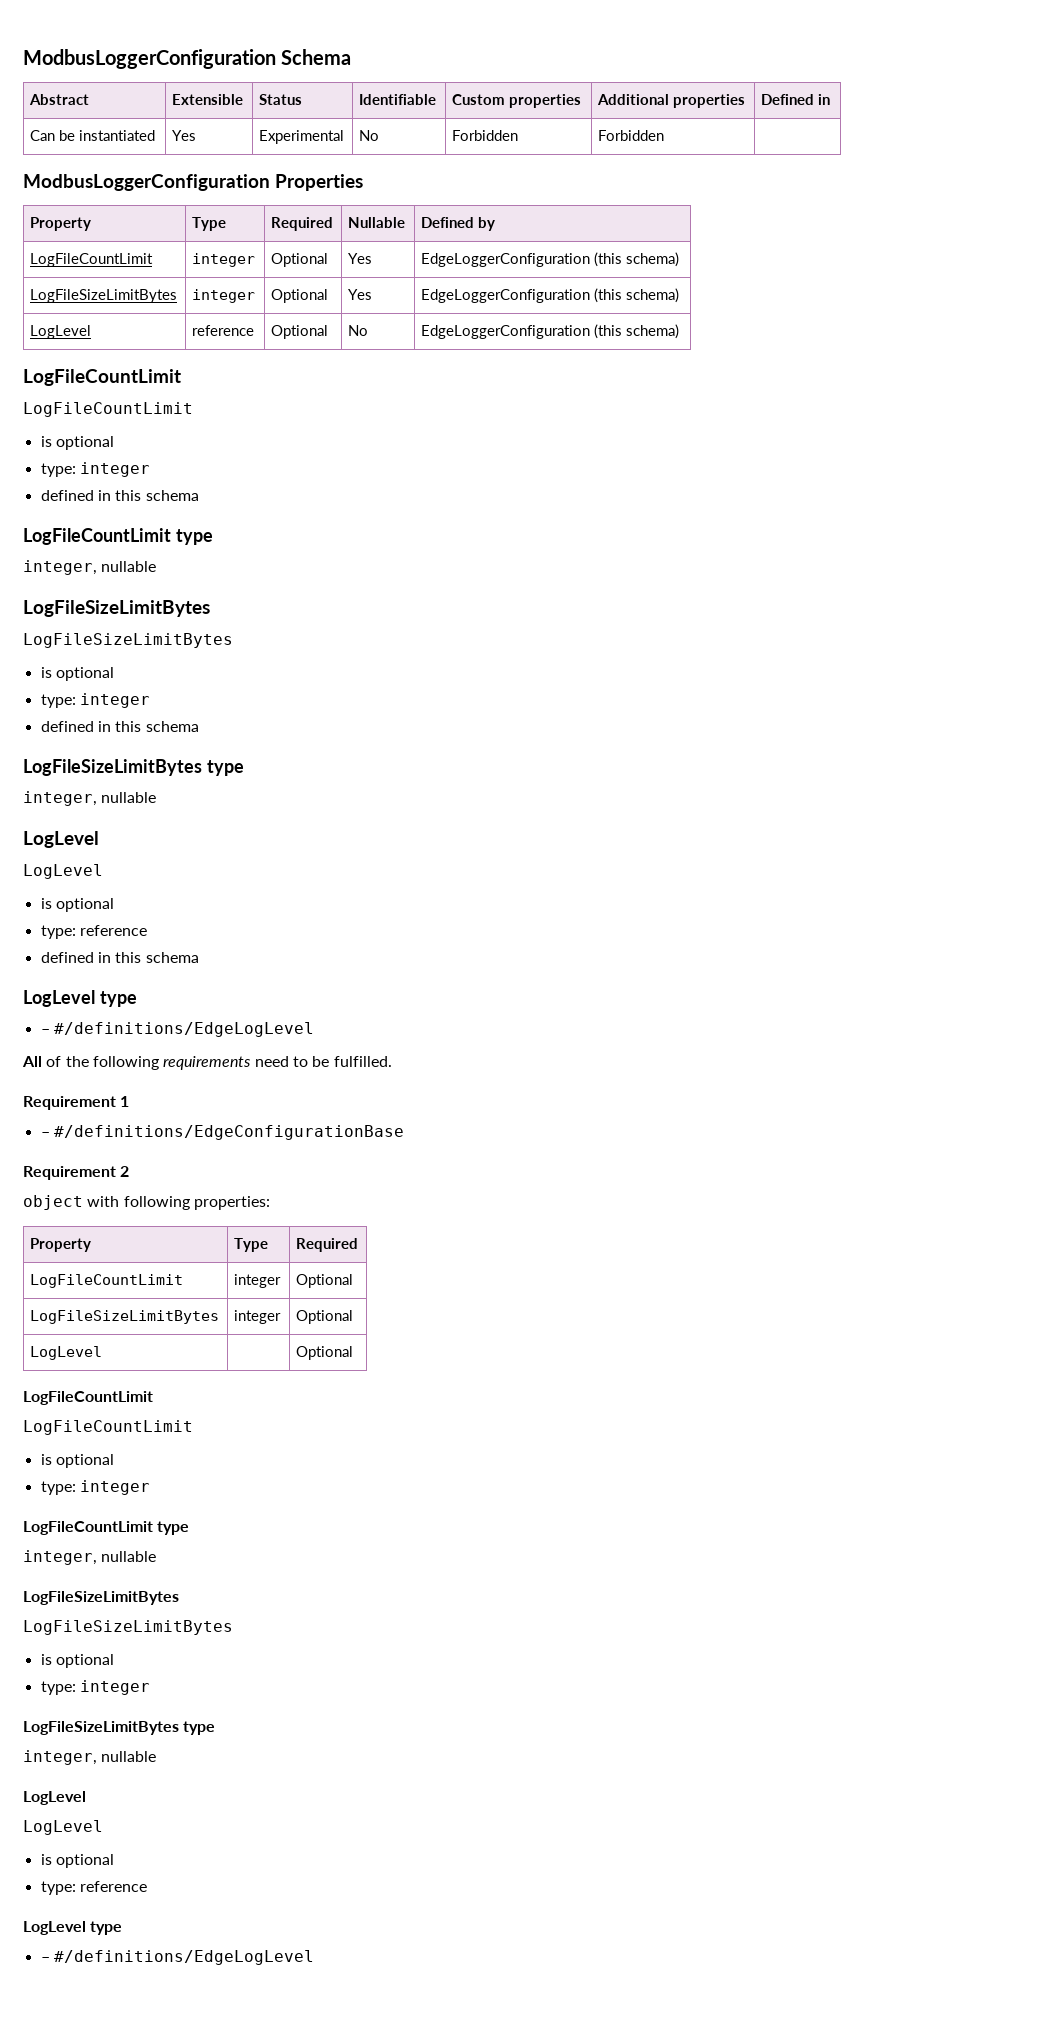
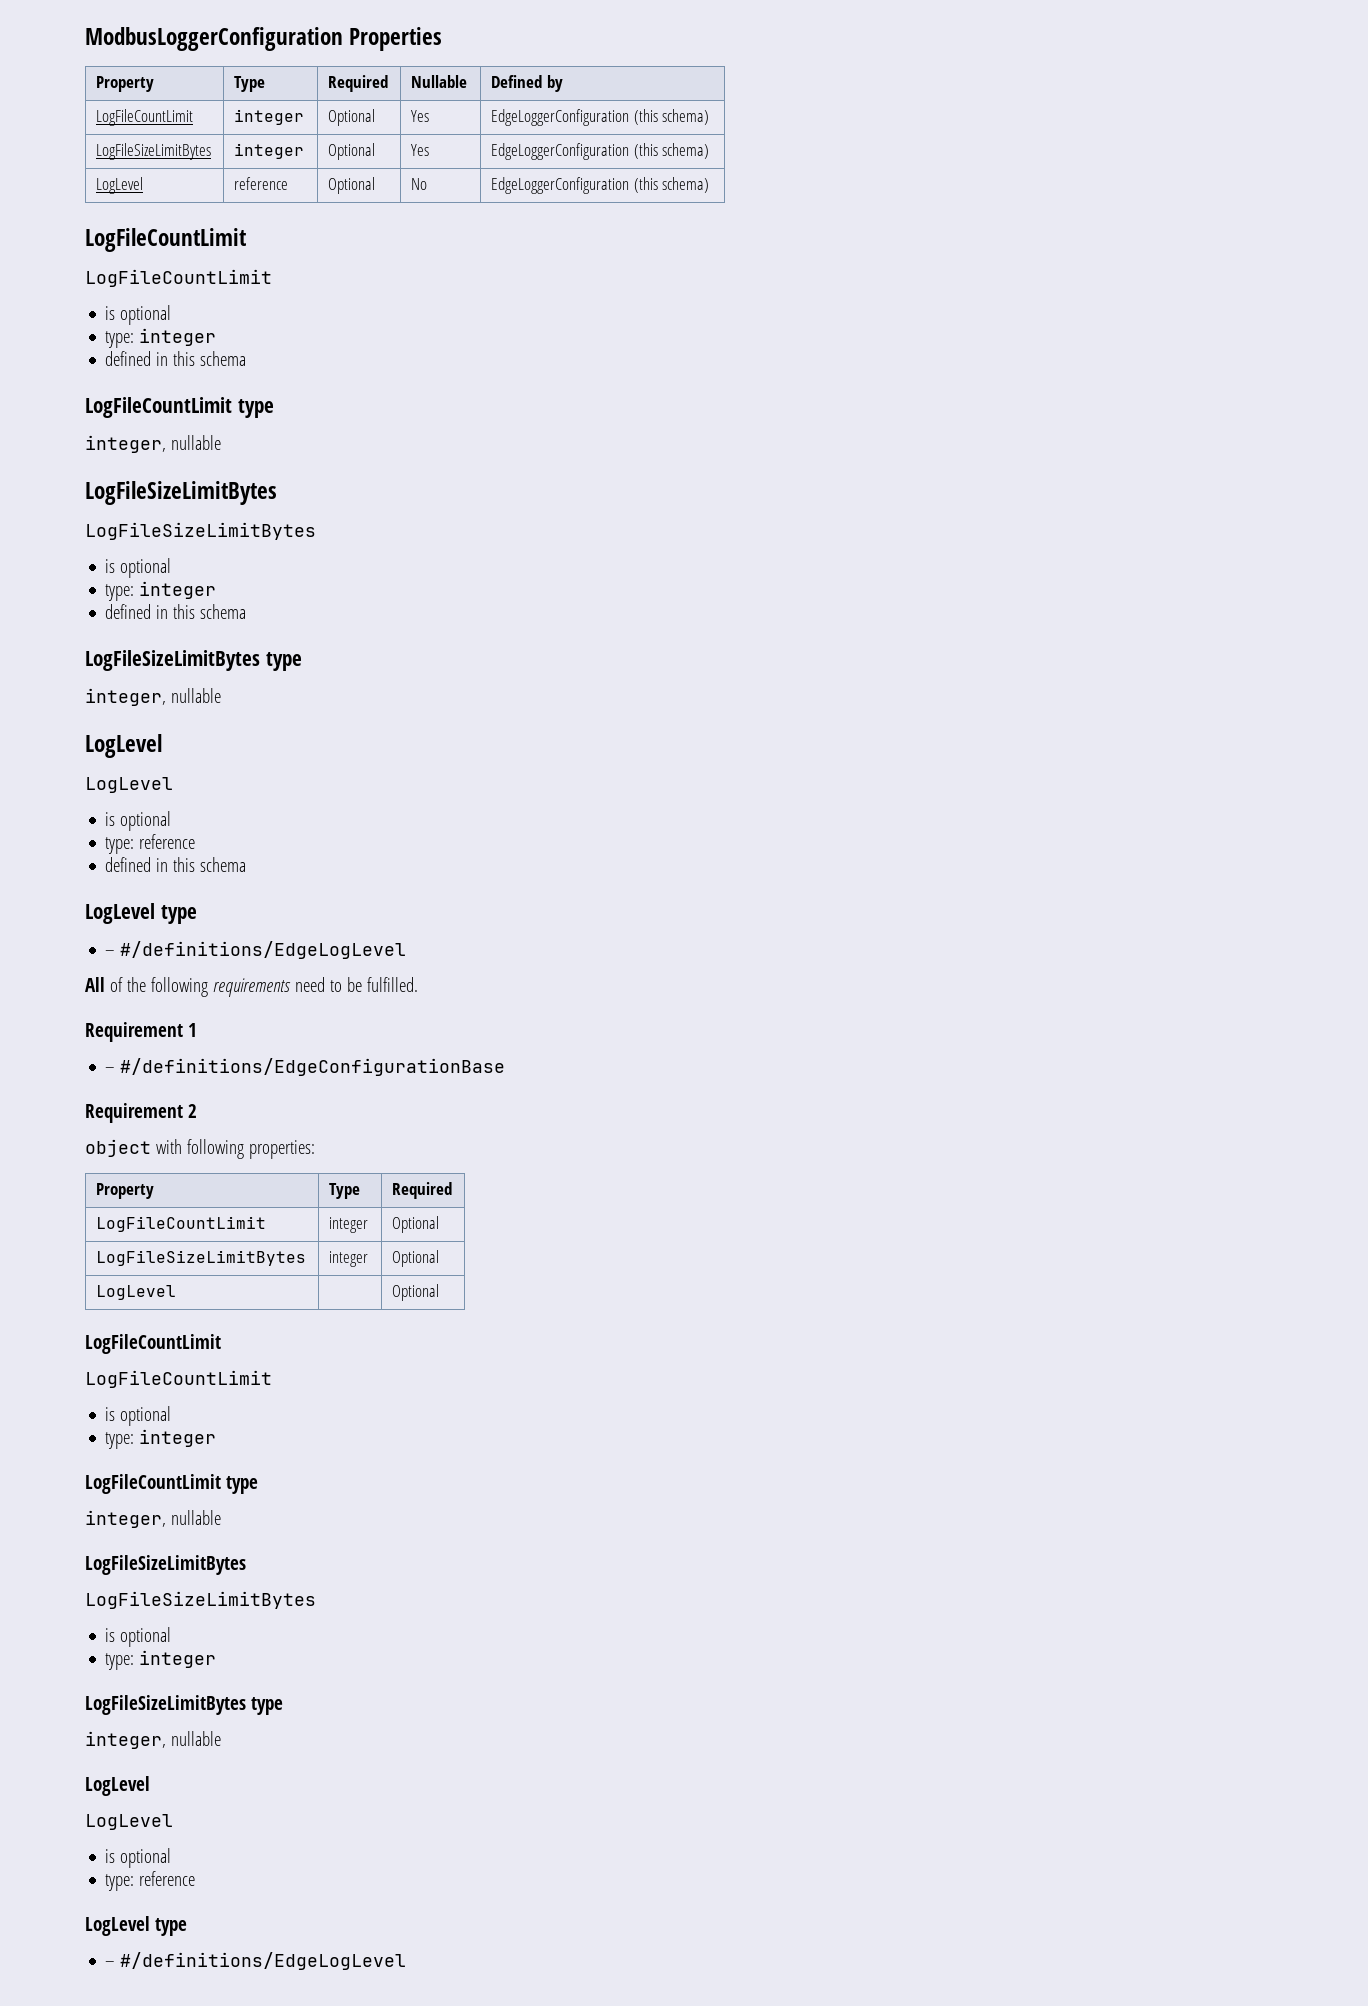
- ModbusLoggerConfiguration Schema
- Abstract | Extensible | Status | Identifiable | Custom properties | Additional properties | Defined in
- Can be instantiated | Yes | Experimental | No | Forbidden | Forbidden |

